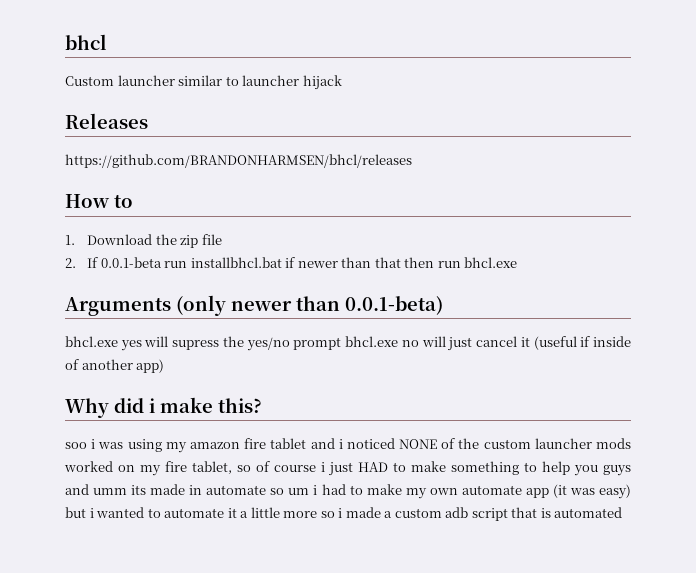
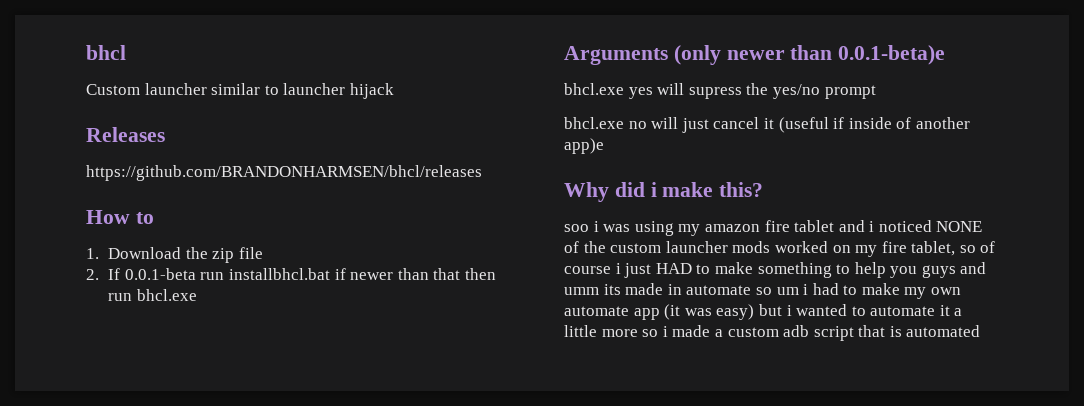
- Arguments (only newer than 0.0.1-beta)
+ Arguments (only newer than 0.0.1-beta)e
- bhcl.exe yes will supress the yes/no prompt bhcl.exe no will just cancel it (useful if inside of another app)
+ bhcl.exe yes will supress the yes/no prompt
+ bhcl.exe no will just cancel it (useful if inside of another app)e

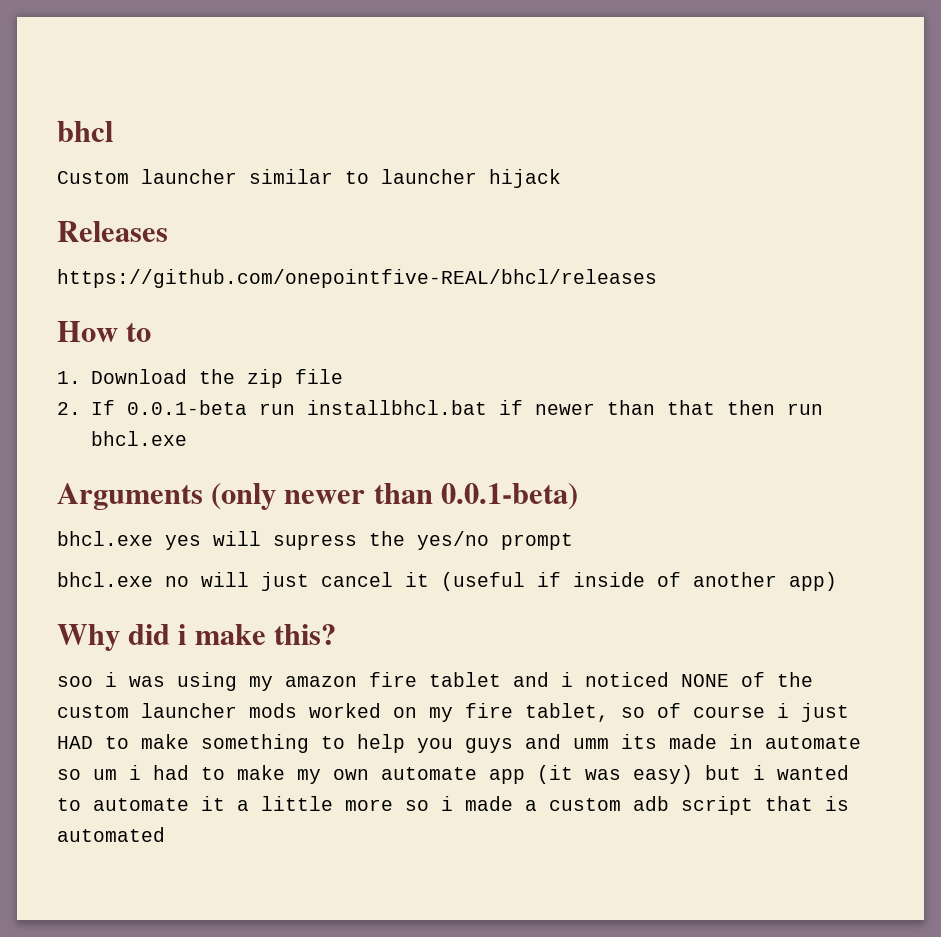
- https://github.com/BRANDONHARMSEN/bhcl/releases
+ https://github.com/onepointfive-REAL/bhcl/releases
- Arguments (only newer than 0.0.1-beta)e
+ Arguments (only newer than 0.0.1-beta)
- bhcl.exe no will just cancel it (useful if inside of another app)e
+ bhcl.exe no will just cancel it (useful if inside of another app)

